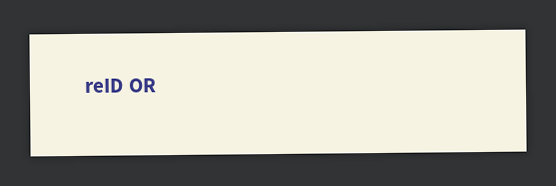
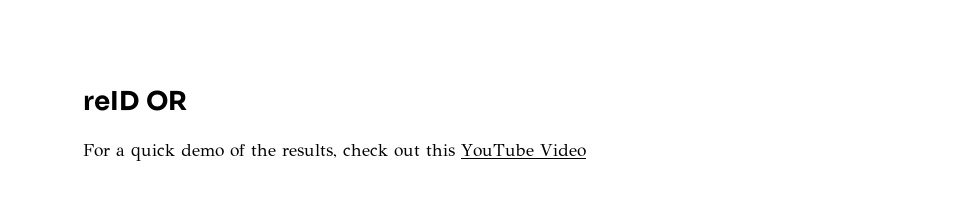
+ For a quick demo of the results, check out this YouTube Video

